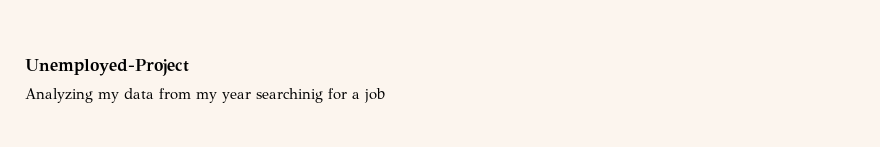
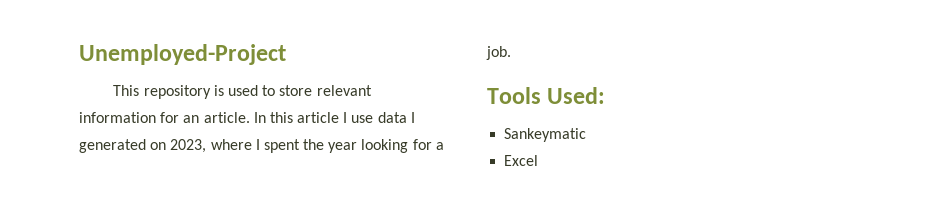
- Analyzing my data from my year searchinig for a job
+ This repository is used to store relevant information for an article. In this article I use data I generated on 2023, where I spent the year looking for a job.
+ Tools Used:
+ Sankeymatic
+ Excel

